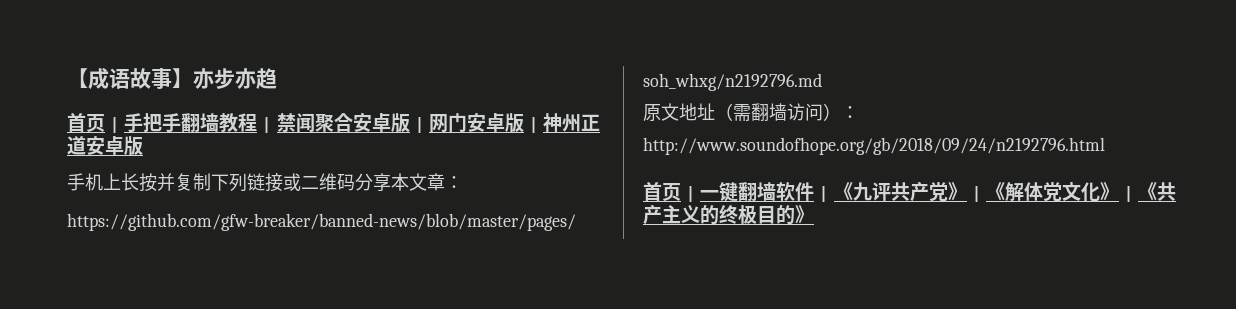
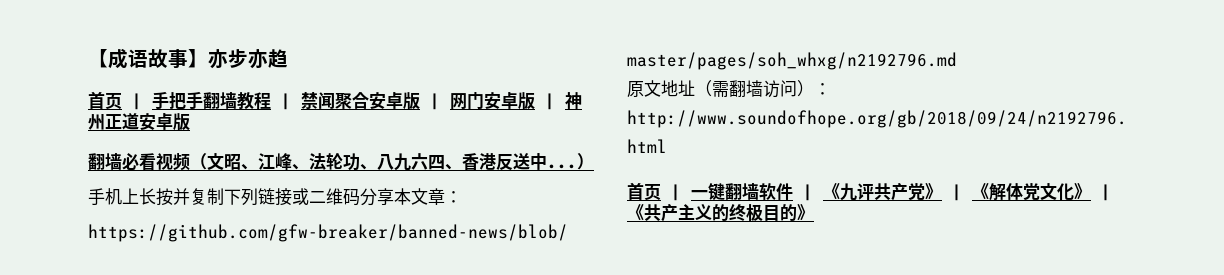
+ 翻墙必看视频（文昭、江峰、法轮功、八九六四、香港反送中...）

